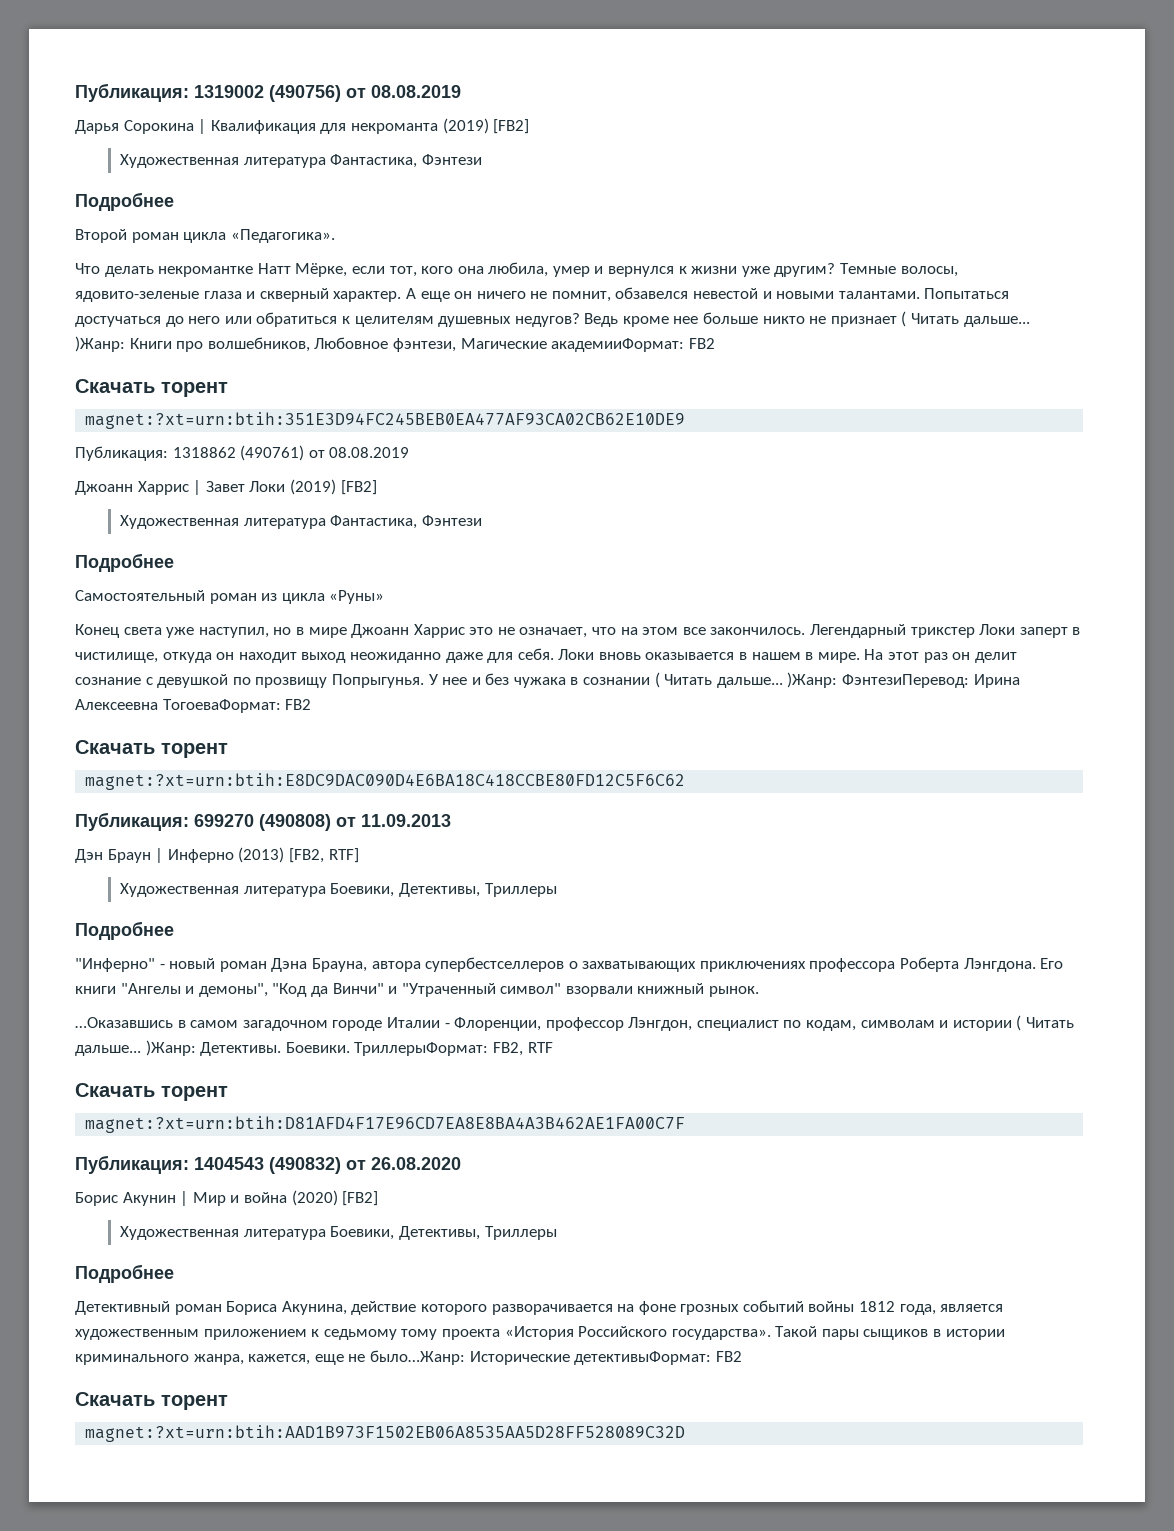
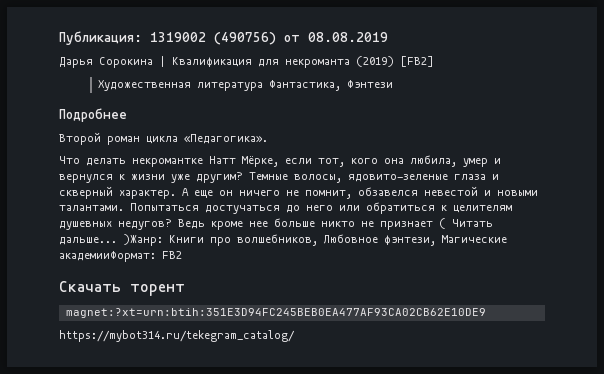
- Публикация: 1318862 (490761) от 08.08.2019
- Джоанн Харрис | Завет Локи (2019) [FB2]
- Художественная литература Фантастика, Фэнтези
- Подробнее
- Самостоятельный роман из цикла «Руны»
- Конец света уже наступил, но в мире Джоанн Харрис это не означает, что на этом все закончилось. Легендарный трикстер Локи заперт в чистилище, откуда он находит выход неожиданно даже для себя. Локи вновь оказывается в нашем в мире. На этот раз он делит сознание с девушкой по прозвищу Попрыгунья. У нее и без чужака в сознании ( Читать дальше... )Жанр: ФэнтезиПеревод: Ирина Алексеевна ТогоеваФормат: FB2
- Скачать торент
- magnet:?xt=urn:btih:E8DC9DAC090D4E6BA18C418CCBE80FD12C5F6C62
- Публикация: 699270 (490808) от 11.09.2013
- Дэн Браун | Инферно (2013) [FB2, RTF]
- Художественная литература Боевики, Детективы, Триллеры
- Подробнее
- "Инферно" - новый роман Дэна Брауна, автора супербестселлеров о захватывающих приключениях профессора Роберта Лэнгдона. Его книги "Ангелы и демоны", "Код да Винчи" и "Утраченный символ" взорвали книжный рынок.
- …Оказавшись в самом загадочном городе Италии - Флоренции, профессор Лэнгдон, специалист по кодам, символам и истории ( Читать дальше... )Жанр: Детективы. Боевики. ТриллерыФормат: FB2, RTF
- Скачать торент
- magnet:?xt=urn:btih:D81AFD4F17E96CD7EA8E8BA4A3B462AE1FA00C7F
- Публикация: 1404543 (490832) от 26.08.2020
- Борис Акунин | Мир и война (2020) [FB2]
- Художественная литература Боевики, Детективы, Триллеры
- Подробнее
- Детективный роман Бориса Акунина, действие которого разворачивается на фоне грозных событий войны 1812 года, является художественным приложением к седьмому тому проекта «История Российского государства». Такой пары сыщиков в истории криминального жанра, кажется, еще не было…Жанр: Исторические детективыФормат: FB2
- Скачать торент
- magnet:?xt=urn:btih:AAD1B973F1502EB06A8535AA5D28FF528089C32D
+ https://mybot314.ru/tekegram_catalog/

